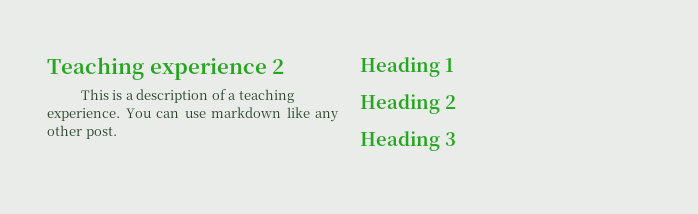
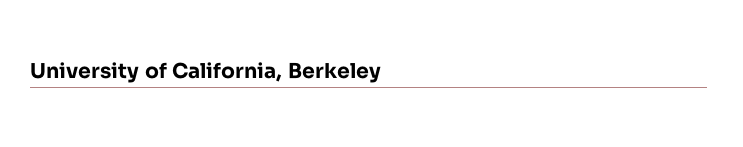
- Teaching experience 2
- This is a description of a teaching experience. You can use markdown like any other post.
- Heading 1
- Heading 2
- Heading 3
+ University of California, Berkeley

